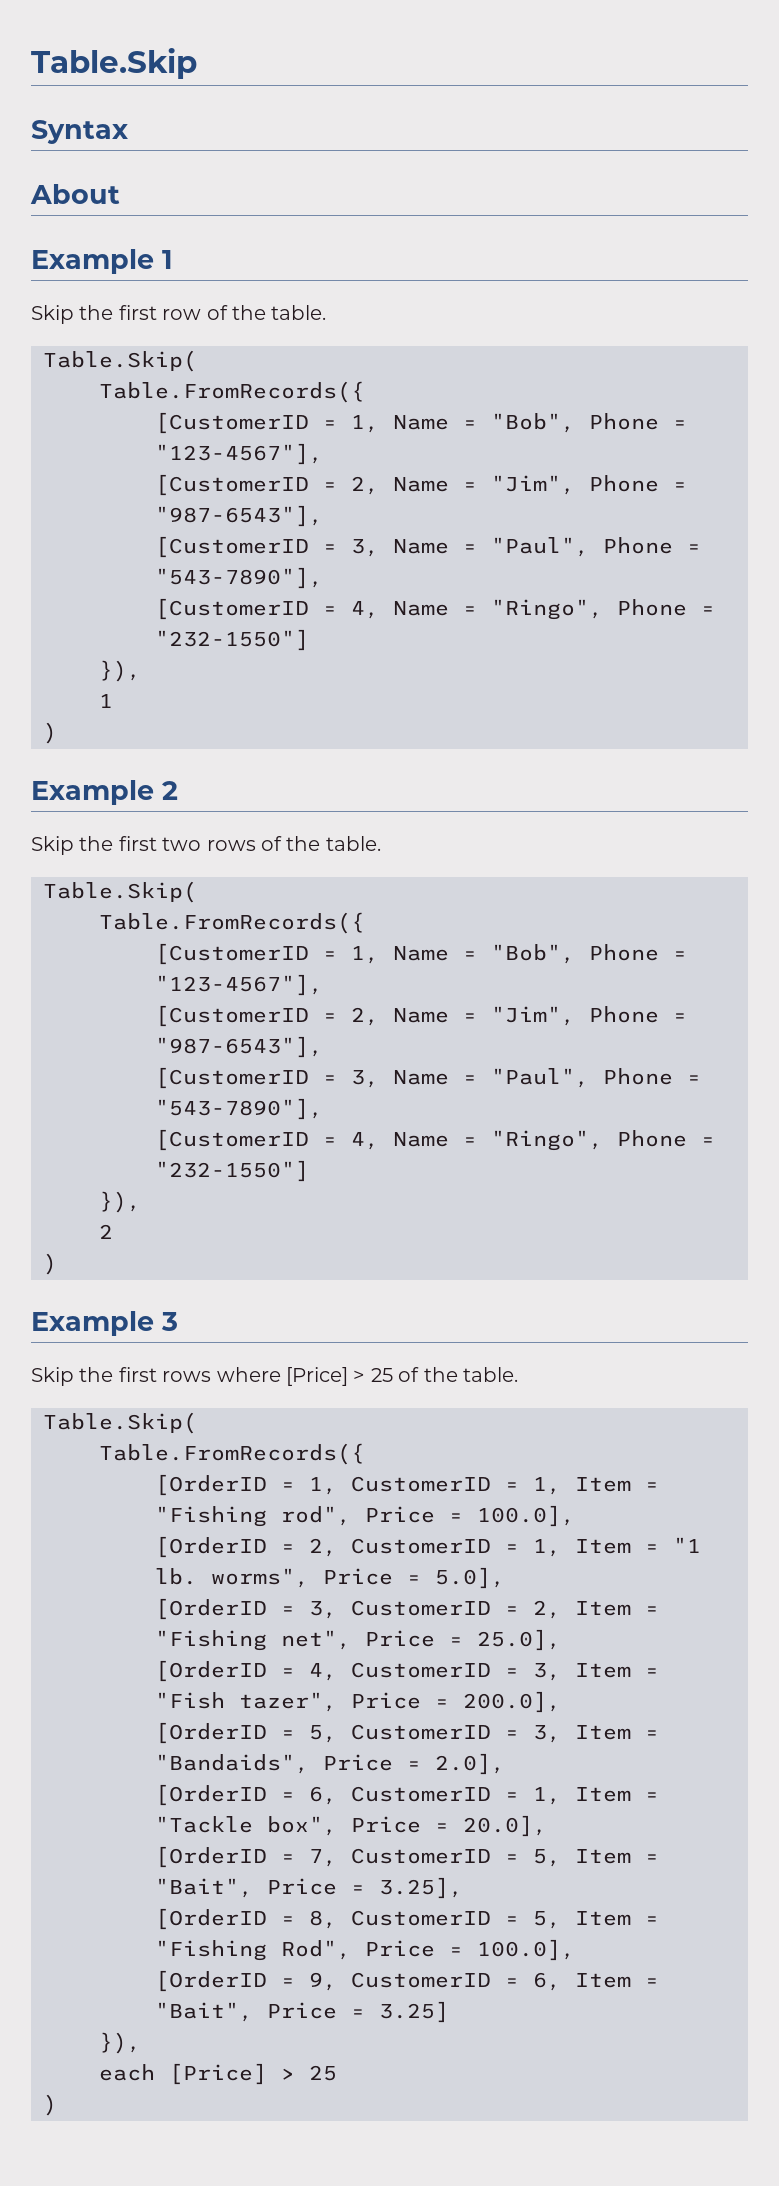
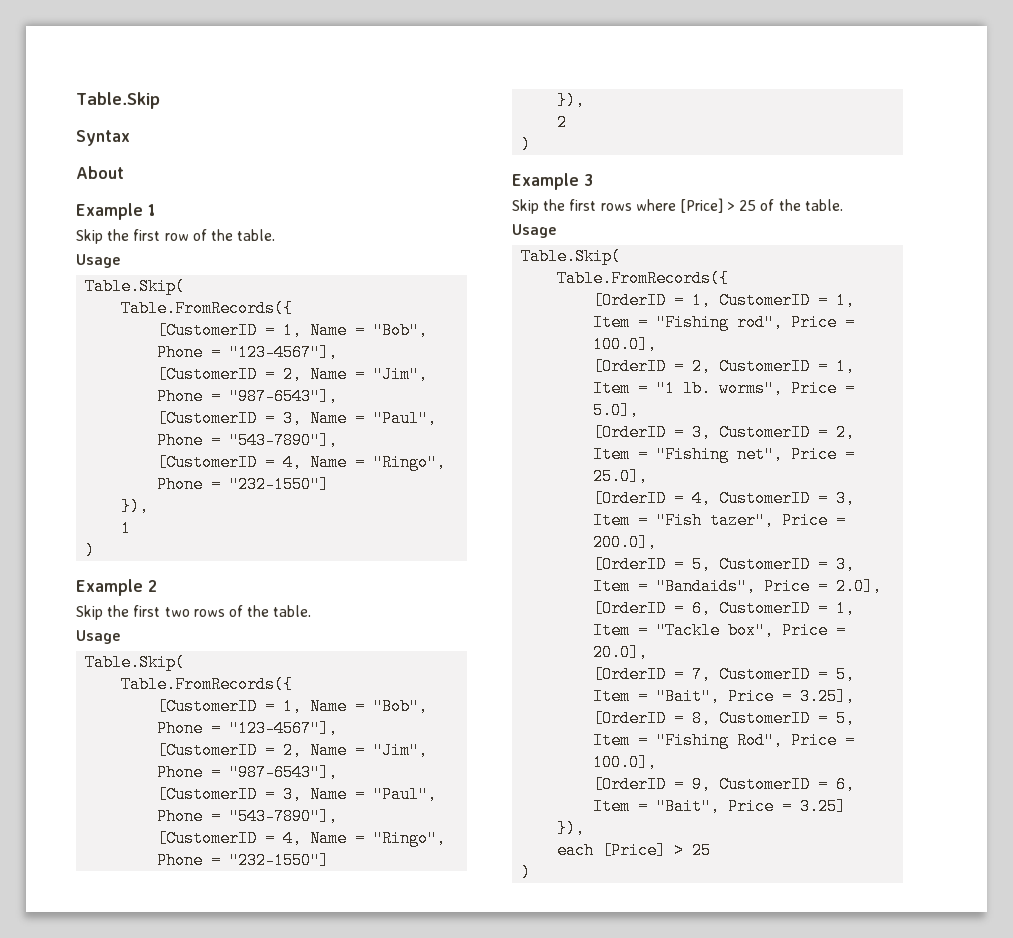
  Skip the first row of the table.
+ Usage
  Skip the first two rows of the table.
+ Usage
  Skip the first rows where [Price] > 25 of the table.
+ Usage

